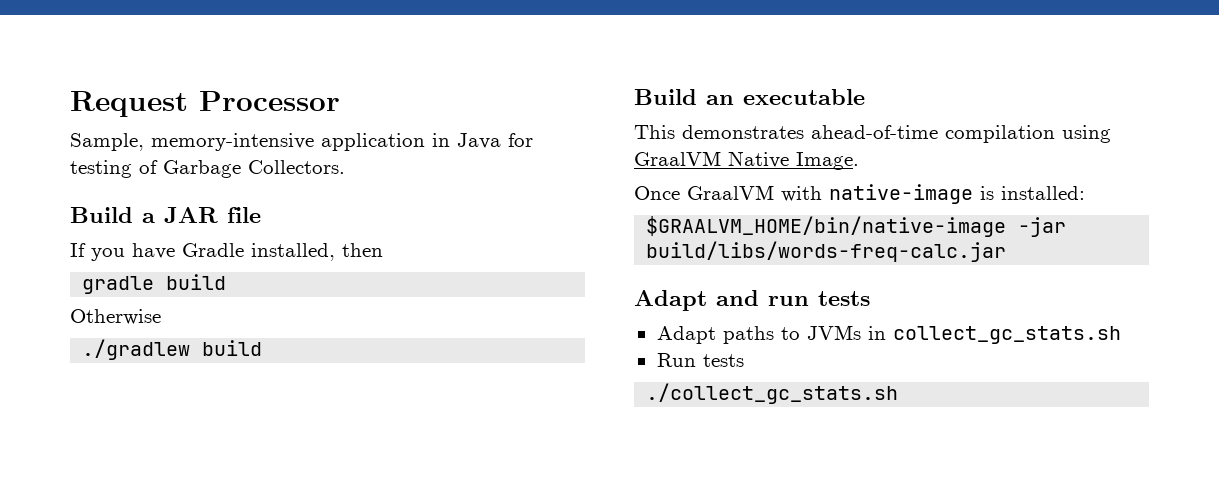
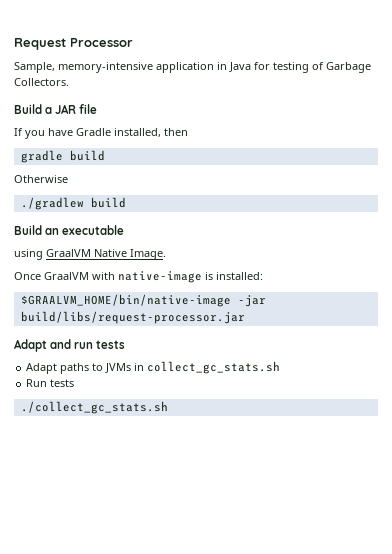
- This demonstrates ahead-of-time compilation using GraalVM Native Image.
+ using GraalVM Native Image.
- $GRAALVM_HOME/bin/native-image -jar build/libs/words-freq-calc.jar
+ $GRAALVM_HOME/bin/native-image -jar build/libs/request-processor.jar

